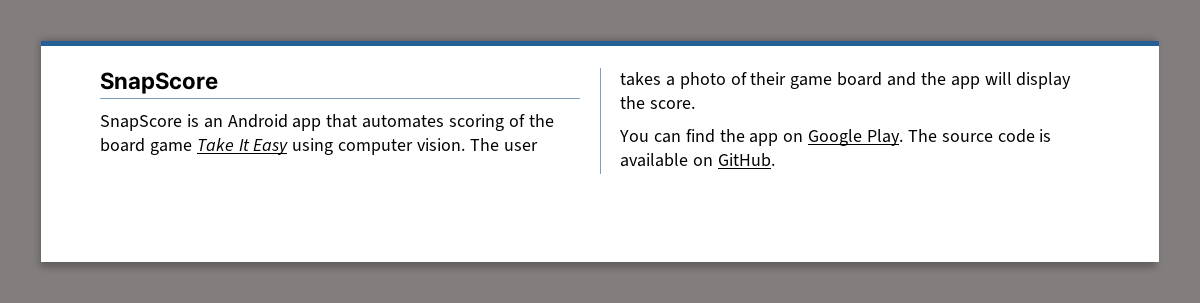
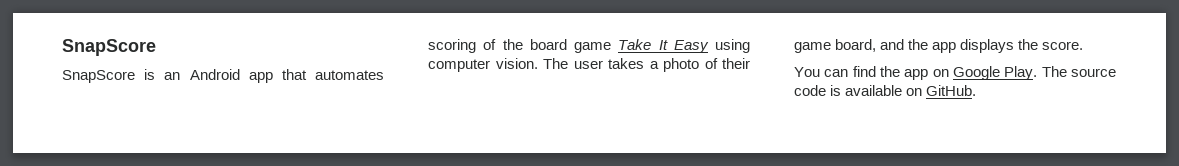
- The user takes a photo of their game board and the app will display the score.
+ The user takes a photo of their game board, and the app displays the score.

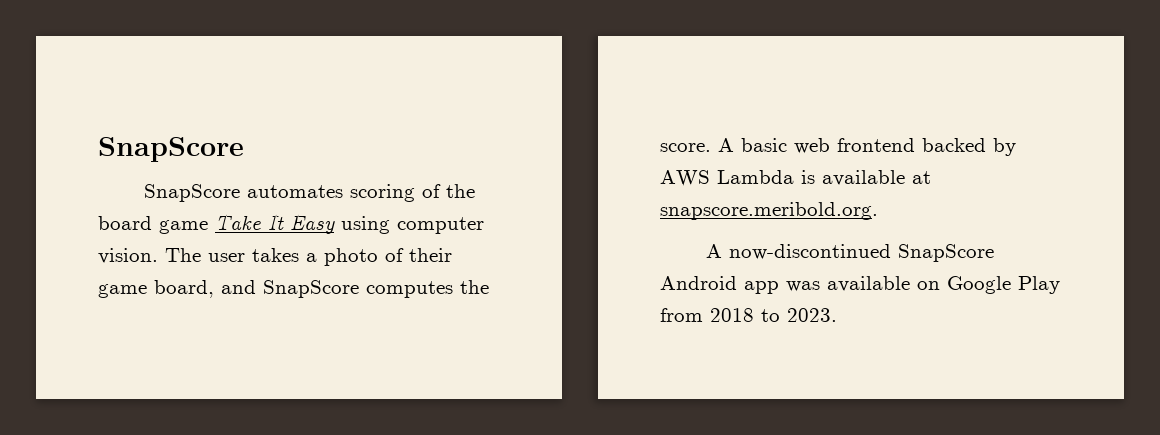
- SnapScore is an Android app that automates scoring of the board game Take It Easy using computer vision.
+ SnapScore automates scoring of the board game Take It Easy using computer vision.
- The user takes a photo of their game board, and the app displays the score.
- You can find the app on Google Play. The source code is available on GitHub.
+ The user takes a photo of their game board, and SnapScore computes the score. A basic web frontend backed by AWS Lambda is available at snapscore.meribold.org.
+ A now-discontinued SnapScore Android app was available on Google Play from 2018 to 2023.

